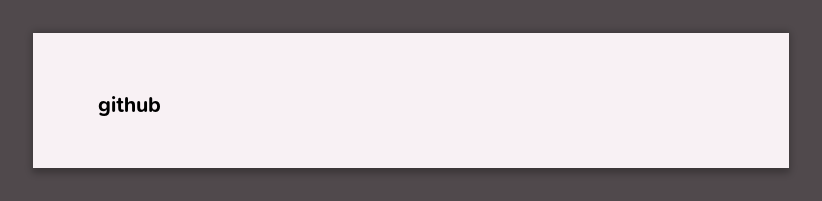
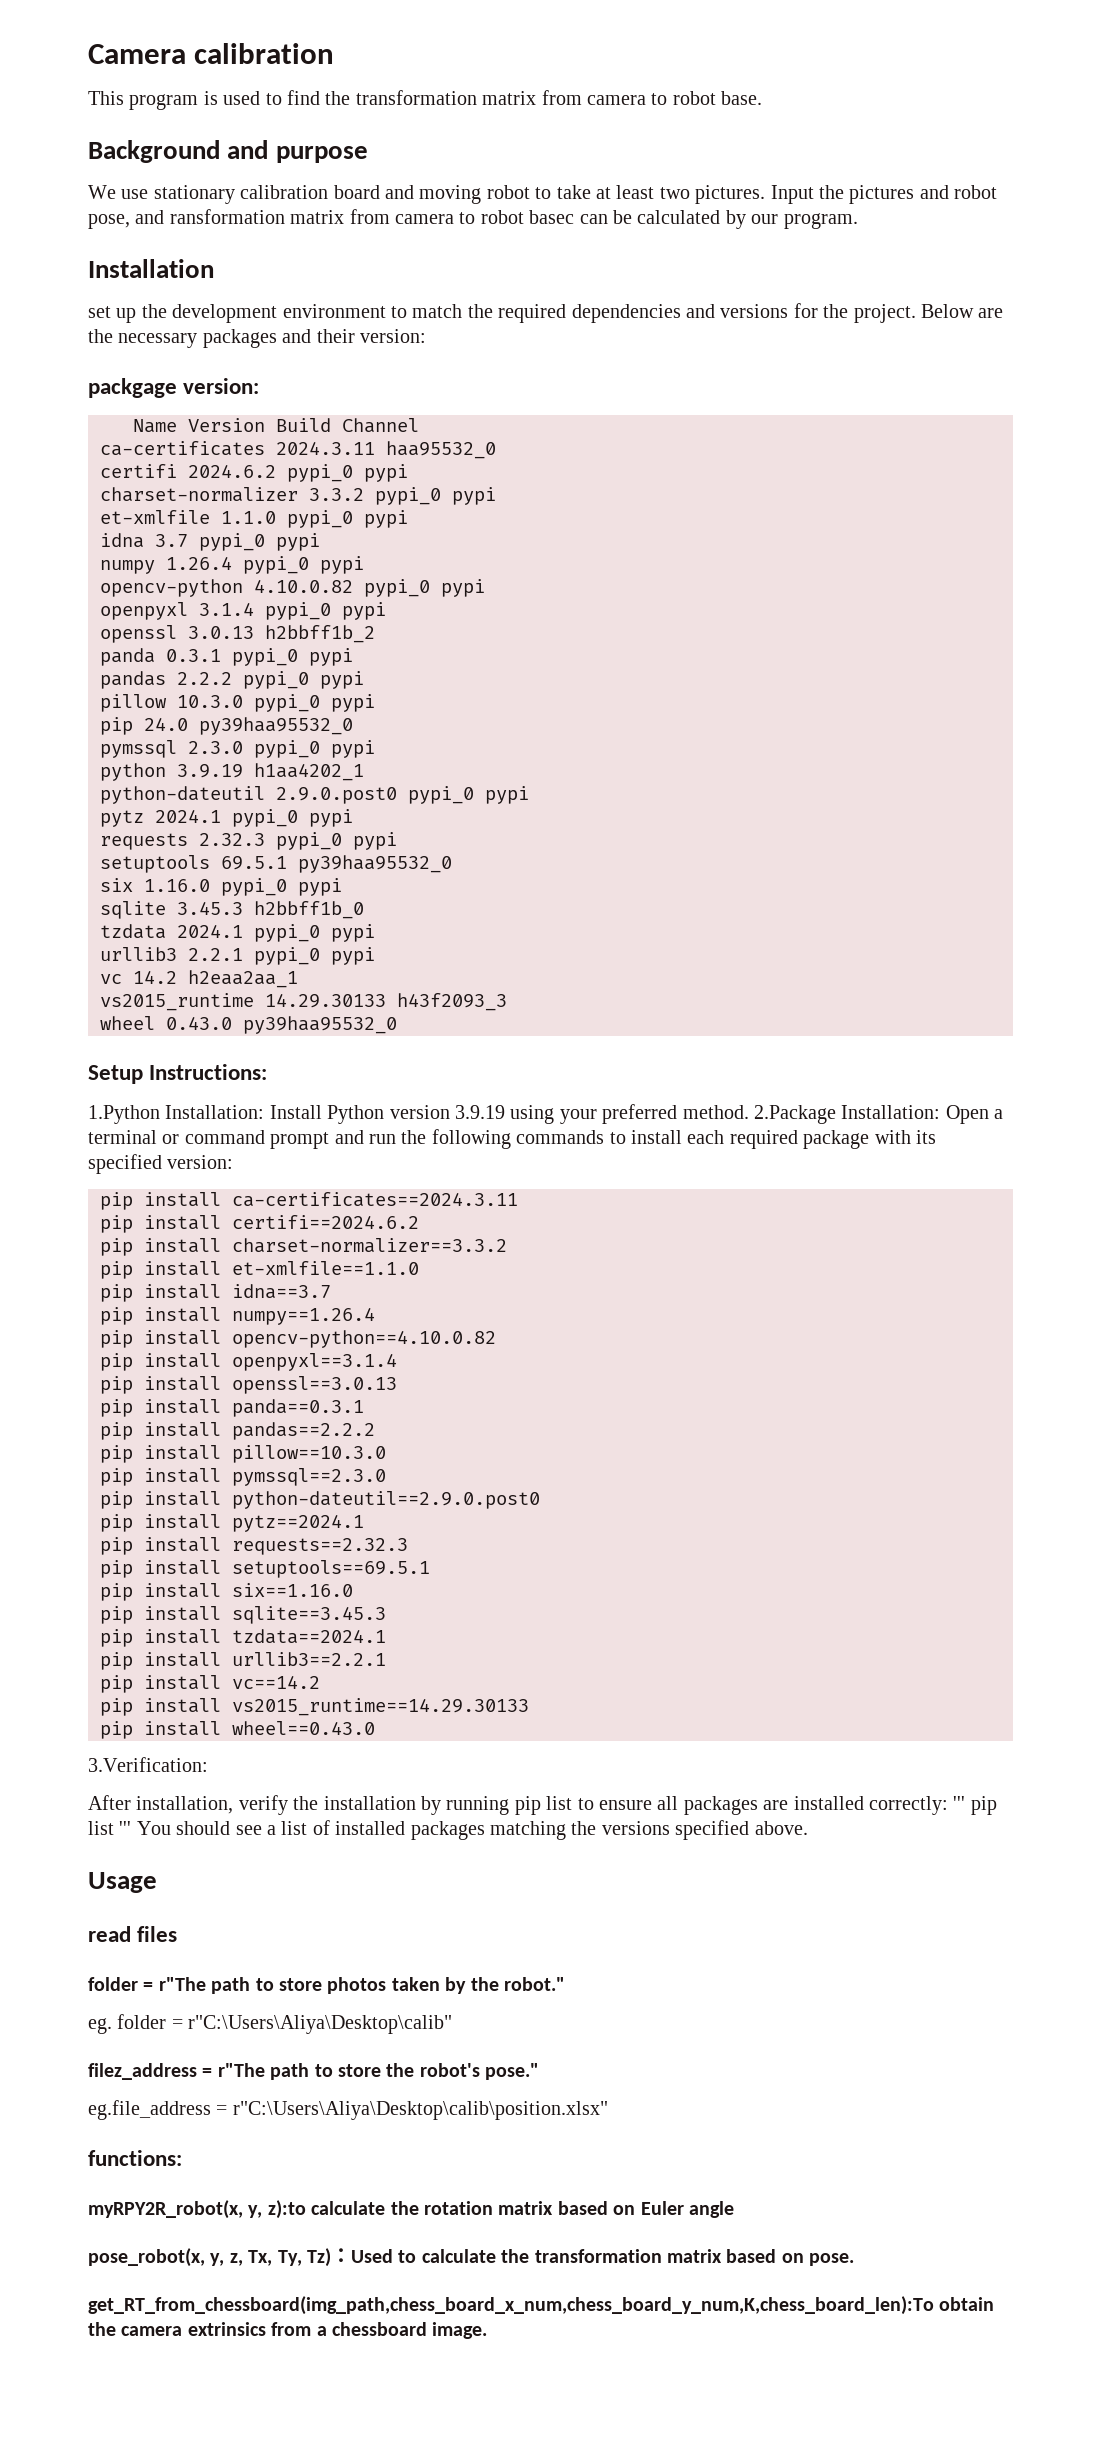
- github
+ Camera calibration
+ This program is used to find the transformation matrix from camera to robot base.
+ Background and purpose
+ We use stationary calibration board and moving robot to take at least two pictures. Input the pictures and robot pose, and ransformation matrix from camera to robot basec can be calculated by our program.
+ Installation
+ set up the development environment to match the required dependencies and versions for the project. Below are the necessary packages and their version:
+ packgage version:
+ Name Version Build Channel
+ ca-certificates 2024.3.11 haa95532_0
+ certifi 2024.6.2 pypi_0 pypi
+ charset-normalizer 3.3.2 pypi_0 pypi
+ et-xmlfile 1.1.0 pypi_0 pypi
+ idna 3.7 pypi_0 pypi
+ numpy 1.26.4 pypi_0 pypi
+ opencv-python 4.10.0.82 pypi_0 pypi
+ openpyxl 3.1.4 pypi_0 pypi
+ openssl 3.0.13 h2bbff1b_2
+ panda 0.3.1 pypi_0 pypi
+ pandas 2.2.2 pypi_0 pypi
+ pillow 10.3.0 pypi_0 pypi
+ pip 24.0 py39haa95532_0
+ pymssql 2.3.0 pypi_0 pypi
+ python 3.9.19 h1aa4202_1
+ python-dateutil 2.9.0.post0 pypi_0 pypi
+ pytz 2024.1 pypi_0 pypi
+ requests 2.32.3 pypi_0 pypi
+ setuptools 69.5.1 py39haa95532_0
+ six 1.16.0 pypi_0 pypi
+ sqlite 3.45.3 h2bbff1b_0
+ tzdata 2024.1 pypi_0 pypi
+ urllib3 2.2.1 pypi_0 pypi
+ vc 14.2 h2eaa2aa_1
+ vs2015_runtime 14.29.30133 h43f2093_3
+ wheel 0.43.0 py39haa95532_0
+ Setup Instructions:
+ 1.Python Installation: Install Python version 3.9.19 using your preferred method. 2.Package Installation: Open a terminal or command prompt and run the following commands to install each required package with its specified version:
+ pip install ca-certificates==2024.3.11
+ pip install certifi==2024.6.2
+ pip install charset-normalizer==3.3.2
+ pip install et-xmlfile==1.1.0
+ pip install idna==3.7
+ pip install numpy==1.26.4
+ pip install opencv-python==4.10.0.82
+ pip install openpyxl==3.1.4
+ pip install openssl==3.0.13
+ pip install panda==0.3.1
+ pip install pandas==2.2.2
+ pip install pillow==10.3.0
+ pip install pymssql==2.3.0
+ pip install python-dateutil==2.9.0.post0
+ pip install pytz==2024.1
+ pip install requests==2.32.3
+ pip install setuptools==69.5.1
+ pip install six==1.16.0
+ pip install sqlite==3.45.3
+ pip install tzdata==2024.1
+ pip install urllib3==2.2.1
+ pip install vc==14.2
+ pip install vs2015_runtime==14.29.30133
+ pip install wheel==0.43.0
+ 3.Verification:
+ After installation, verify the installation by running pip list to ensure all packages are installed correctly: ''' pip list ''' You should see a list of installed packages matching the versions specified above.
+ Usage
+ read files
+ folder = r"The path to store photos taken by the robot."
+ eg. folder = r"C:\Users\Aliya\Desktop\calib"
+ filez_address = r"The path to store the robot's pose."
+ eg.file_address = r"C:\Users\Aliya\Desktop\calib\position.xlsx"
+ functions:
+ myRPY2R_robot(x, y, z):to calculate the rotation matrix based on Euler angle
+ pose_robot(x, y, z, Tx, Ty, Tz)：Used to calculate the transformation matrix based on pose.
+ get_RT_from_chessboard(img_path,chess_board_x_num,chess_board_y_num,K,chess_board_len):To obtain the camera extrinsics from a chessboard image.

